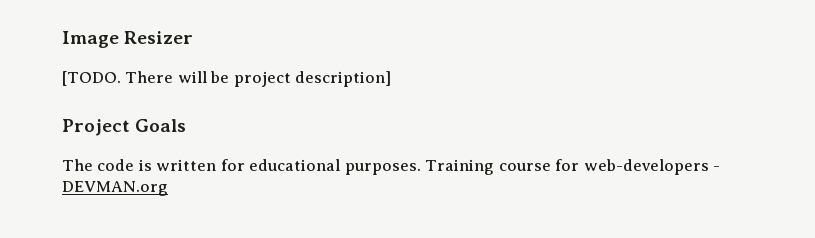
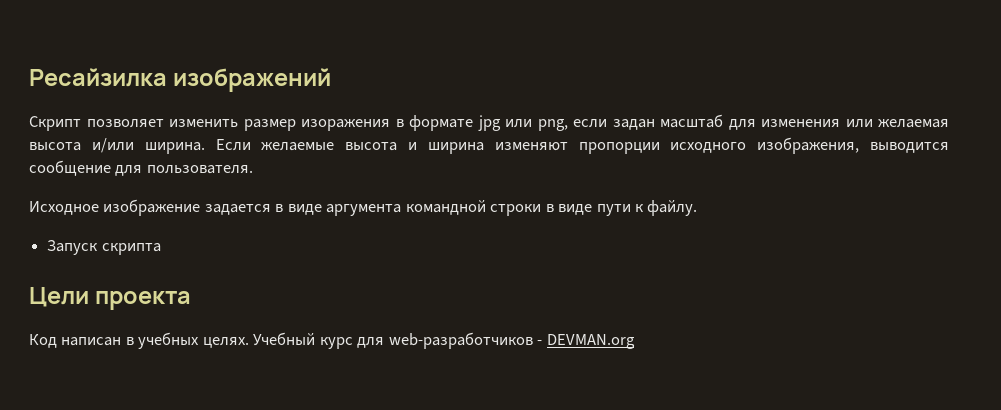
- Image Resizer
- [TODO. There will be project description]
- Project Goals
- The code is written for educational purposes. Training course for web-developers - DEVMAN.org
+ Ресайзилка изображений
+ Скрипт позволяет изменить размер изоражения в формате jpg или png, если задан масштаб для изменения или желаемая высота и/или ширина. Если желаемые высота и ширина изменяют пропорции исходного изображения, выводится сообщение для пользователя.
+ Исходное изображение задается в виде аргумента командной строки в виде пути к файлу.
+ Запуск скрипта
+ Цели проекта
+ Код написан в учебных целях. Учебный курс для web-разработчиков - DEVMAN.org

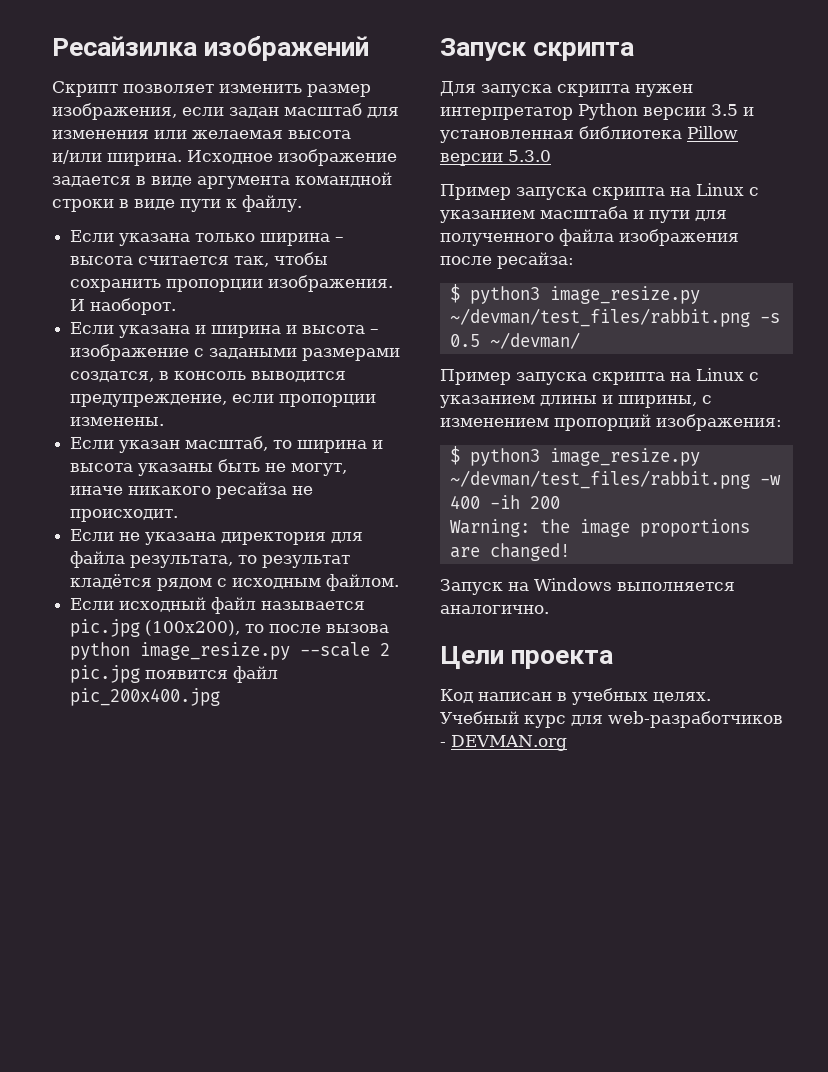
- Скрипт позволяет изменить размер изоражения в формате jpg или png, если задан масштаб для изменения или желаемая высота и/или ширина. Если желаемые высота и ширина изменяют пропорции исходного изображения, выводится сообщение для пользователя.
- Исходное изображение задается в виде аргумента командной строки в виде пути к файлу.
+ Скрипт позволяет изменить размер изображения, если задан масштаб для изменения или желаемая высота и/или ширина. Исходное изображение задается в виде аргумента командной строки в виде пути к файлу.
+ Если указана только ширина – высота считается так, чтобы сохранить пропорции изображения. И наоборот.
+ Если указана и ширина и высота – изображение с задаными размерами создатся, в консоль выводится предупреждение, если пропорции изменены.
+ Если указан масштаб, то ширина и высота указаны быть не могут, иначе никакого ресайза не происходит.
+ Если не указана директория для файла результата, то результат кладётся рядом с исходным файлом.
+ Если исходный файл называется pic.jpg (100x200), то после вызова python image_resize.py --scale 2 pic.jpg появится файл pic_200x400.jpg
  Запуск скрипта
+ Для запуска скрипта нужен интерпретатор Python версии 3.5 и установленная библиотека Pillow версии 5.3.0
+ Пример запуска скрипта на Linux с указанием масштаба и пути для полученного файла изображения после ресайза:
+ $ python3 image_resize.py ~/devman/test_files/rabbit.png -s 0.5 ~/devman/
+ Пример запуска скрипта на Linux с указанием длины и ширины, с изменением пропорций изображения:
+ $ python3 image_resize.py ~/devman/test_files/rabbit.png -w 400 -ih 200
+ Warning: the image proportions are changed!
+ Запуск на Windows выполняется аналогично.

